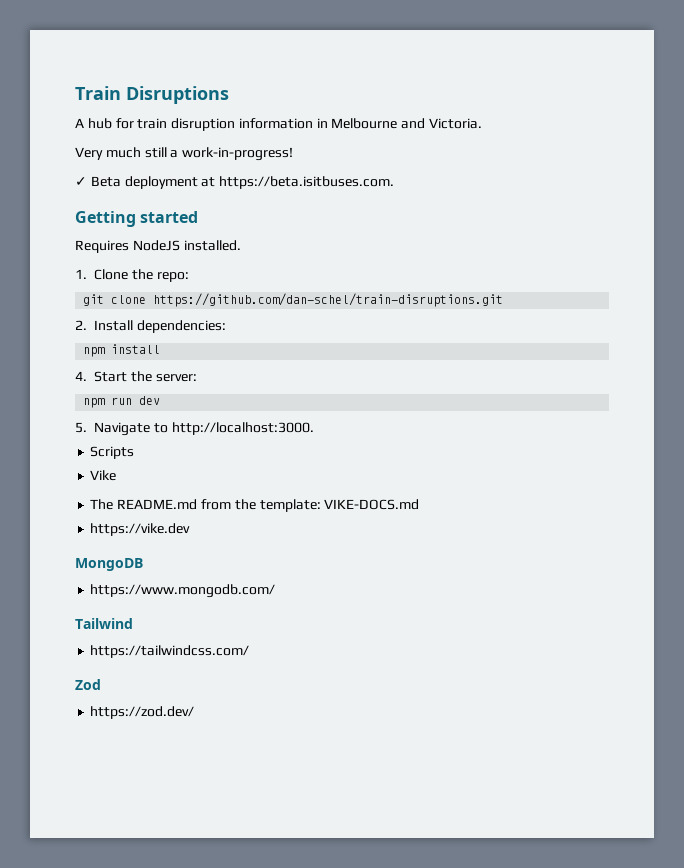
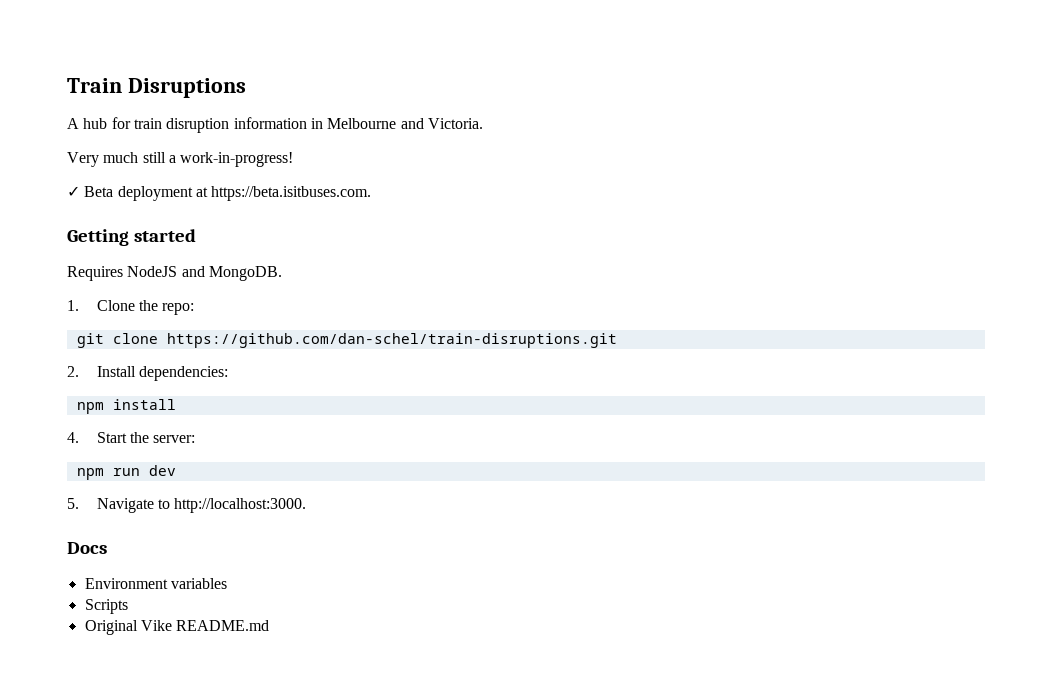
- Requires NodeJS installed.
+ Requires NodeJS and MongoDB.
+ Docs
+ Environment variables
- Vike
- The README.md from the template: VIKE-DOCS.md
- https://vike.dev
- MongoDB
- https://www.mongodb.com/
- Tailwind
- https://tailwindcss.com/
- Zod
- https://zod.dev/
+ Original Vike README.md

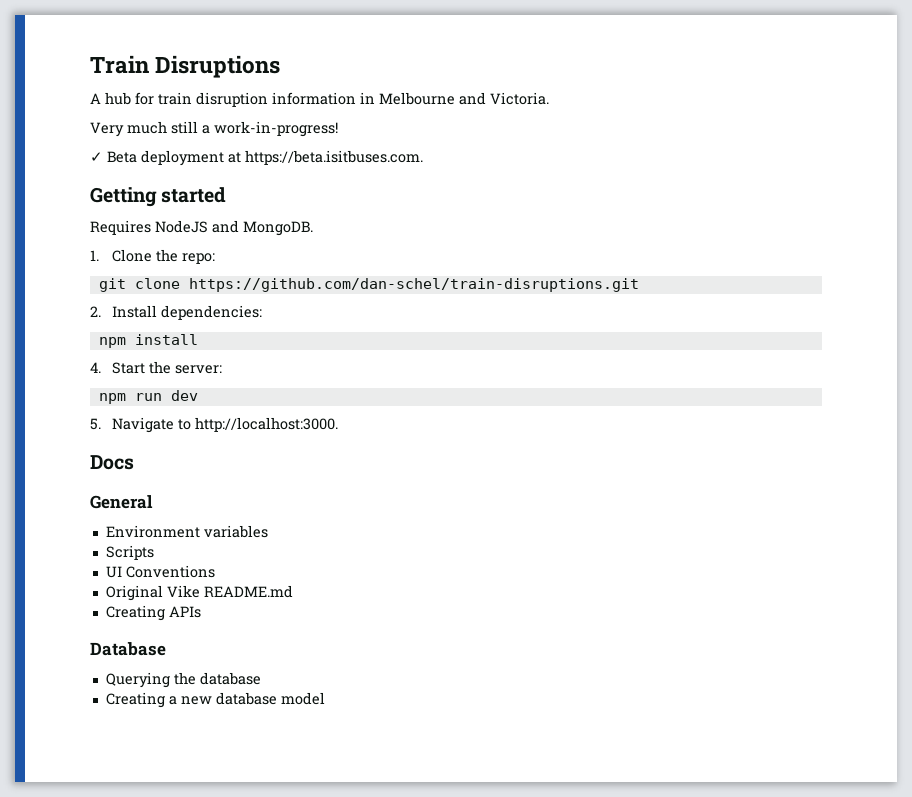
+ General
+ UI Conventions
+ Creating APIs
+ Database
+ Querying the database
+ Creating a new database model

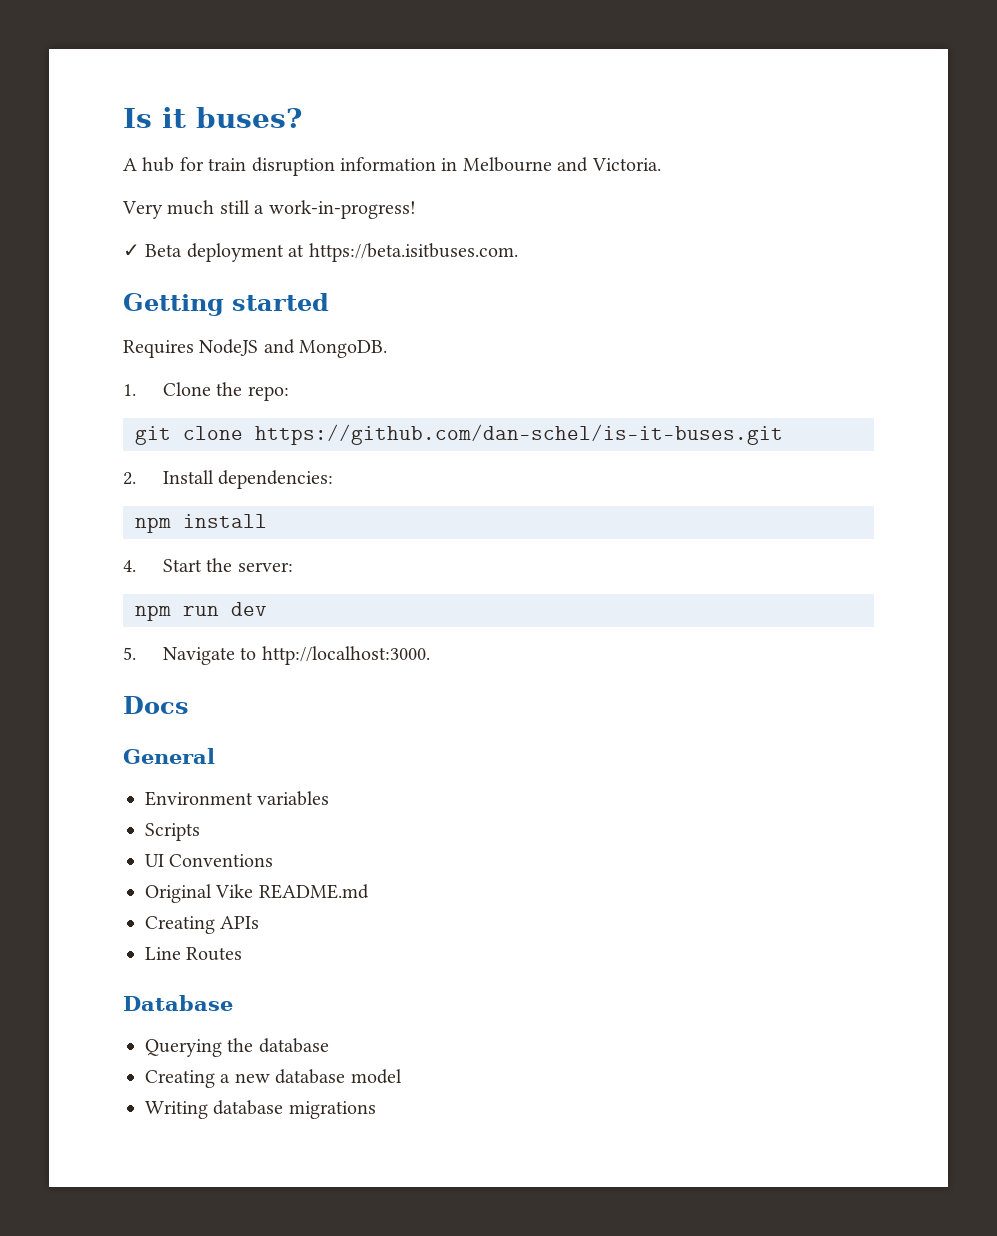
- Train Disruptions
+ Is it buses?
- git clone https://github.com/dan-schel/train-disruptions.git
+ git clone https://github.com/dan-schel/is-it-buses.git
+ Line Routes
+ Writing database migrations

